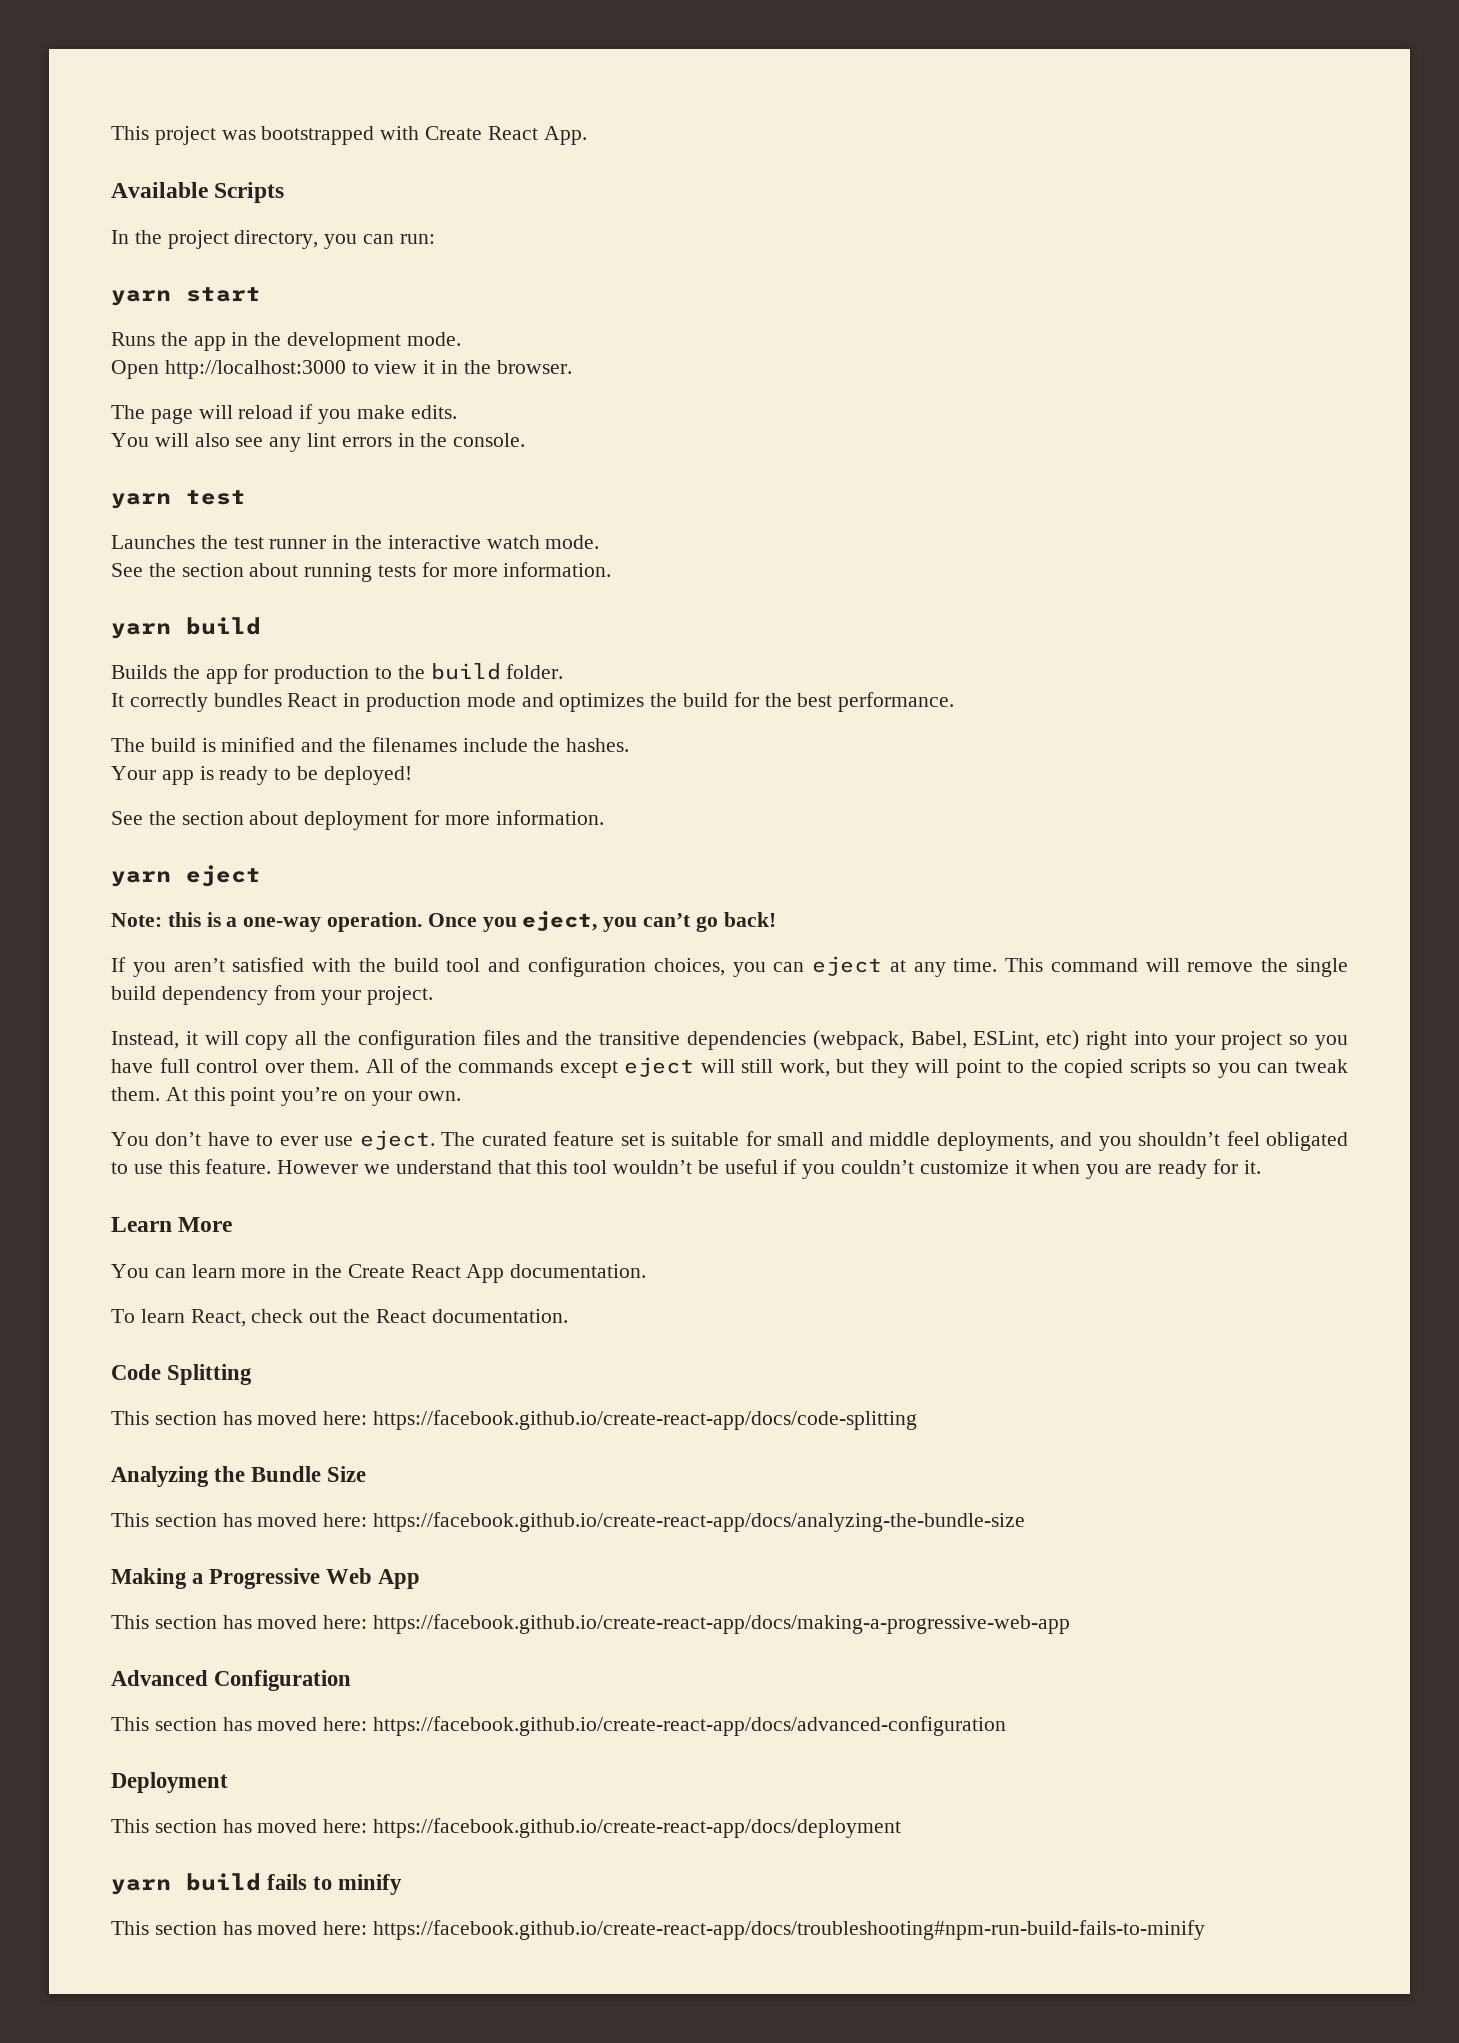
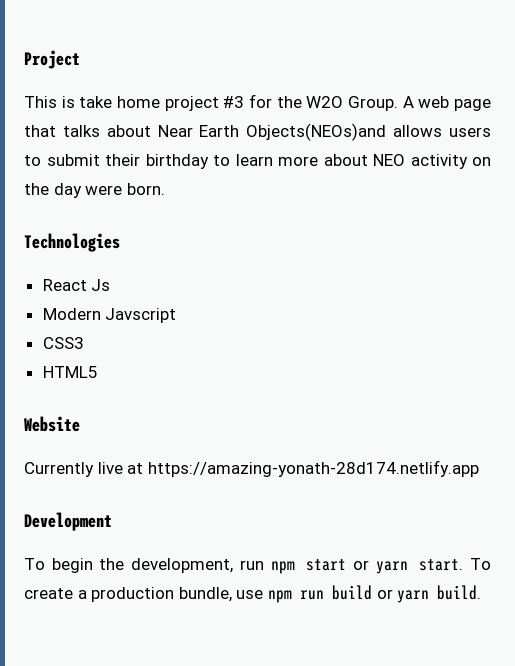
- This project was bootstrapped with Create React App.
- Available Scripts
- In the project directory, you can run:
- yarn start
- Runs the app in the development mode.
- Open http://localhost:3000 to view it in the browser.
- The page will reload if you make edits.
- You will also see any lint errors in the console.
- yarn test
- Launches the test runner in the interactive watch mode.
- See the section about running tests for more information.
- yarn build
- Builds the app for production to the build folder.
- It correctly bundles React in production mode and optimizes the build for the best performance.
- The build is minified and the filenames include the hashes.
- Your app is ready to be deployed!
- See the section about deployment for more information.
- yarn eject
- Note: this is a one-way operation. Once you eject, you can’t go back!
- If you aren’t satisfied with the build tool and configuration choices, you can eject at any time. This command will remove the single build dependency from your project.
- Instead, it will copy all the configuration files and the transitive dependencies (webpack, Babel, ESLint, etc) right into your project so you have full control over them. All of the commands except eject will still work, but they will point to the copied scripts so you can tweak them. At this point you’re on your own.
- You don’t have to ever use eject. The curated feature set is suitable for small and middle deployments, and you shouldn’t feel obligated to use this feature. However we understand that this tool wouldn’t be useful if you couldn’t customize it when you are ready for it.
- Learn More
- You can learn more in the Create React App documentation.
- To learn React, check out the React documentation.
- Code Splitting
- This section has moved here: https://facebook.github.io/create-react-app/docs/code-splitting
- Analyzing the Bundle Size
- This section has moved here: https://facebook.github.io/create-react-app/docs/analyzing-the-bundle-size
- Making a Progressive Web App
- This section has moved here: https://facebook.github.io/create-react-app/docs/making-a-progressive-web-app
- Advanced Configuration
- This section has moved here: https://facebook.github.io/create-react-app/docs/advanced-configuration
- Deployment
- This section has moved here: https://facebook.github.io/create-react-app/docs/deployment
- yarn build fails to minify
- This section has moved here: https://facebook.github.io/create-react-app/docs/troubleshooting#npm-run-build-fails-to-minify
+ Project
+ This is take home project #3 for the W2O Group. A web page that talks about Near Earth Objects(NEOs)and allows users to submit their birthday to learn more about NEO activity on the day were born.
+ Technologies
+ React Js
+ Modern Javscript
+ CSS3
+ HTML5
+ Website
+ Currently live at https://amazing-yonath-28d174.netlify.app
+ Development
+ To begin the development, run npm start or yarn start. To create a production bundle, use npm run build or yarn build.

